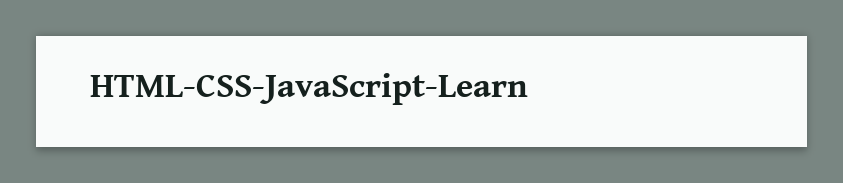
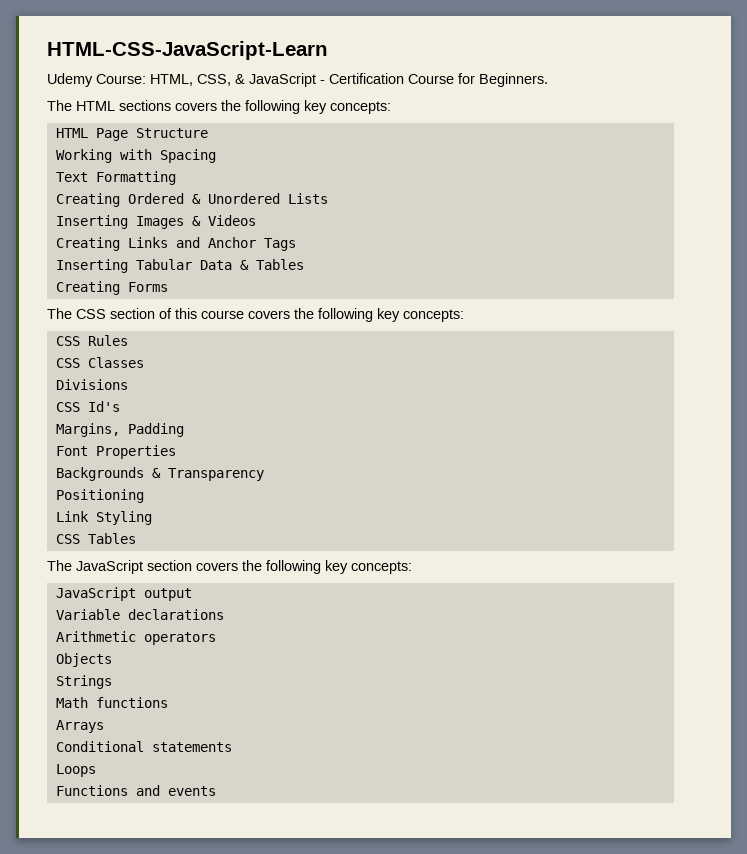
+ Udemy Course: HTML, CSS, & JavaScript - Certification Course for Beginners.
+ The HTML sections covers the following key concepts:
+ HTML Page Structure
+ Working with Spacing
+ Text Formatting
+ Creating Ordered & Unordered Lists
+ Inserting Images & Videos
+ Creating Links and Anchor Tags
+ Inserting Tabular Data & Tables
+ Creating Forms
+ The CSS section of this course covers the following key concepts:
+ CSS Rules
+ CSS Classes
+ Divisions
+ CSS Id's
+ Margins, Padding
+ Font Properties
+ Backgrounds & Transparency
+ Positioning
+ Link Styling
+ CSS Tables
+ The JavaScript section covers the following key concepts:
+ JavaScript output
+ Variable declarations
+ Arithmetic operators
+ Objects
+ Strings
+ Math functions
+ Arrays
+ Conditional statements
+ Loops
+ Functions and events

